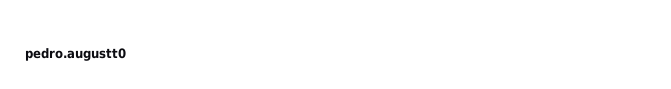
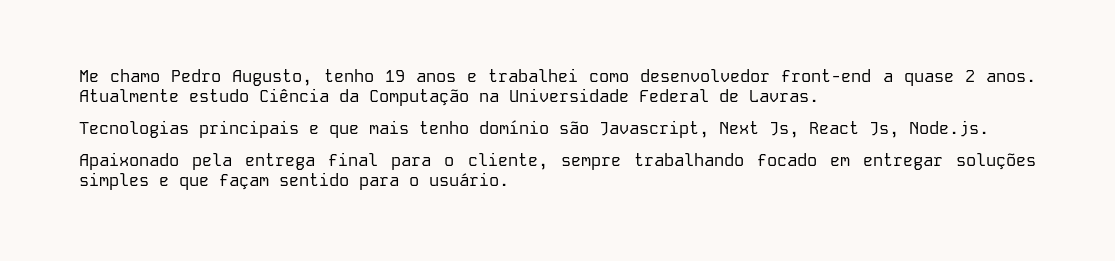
- pedro.augustt0
+ Me chamo Pedro Augusto, tenho 19 anos e trabalhei como desenvolvedor front-end a quase 2 anos. Atualmente estudo Ciência da Computação na Universidade Federal de Lavras.
+ Tecnologias principais e que mais tenho domínio são Javascript, Next Js, React Js, Node.js.
+ Apaixonado pela entrega final para o cliente, sempre trabalhando focado em entregar soluções simples e que façam sentido para o usuário.

